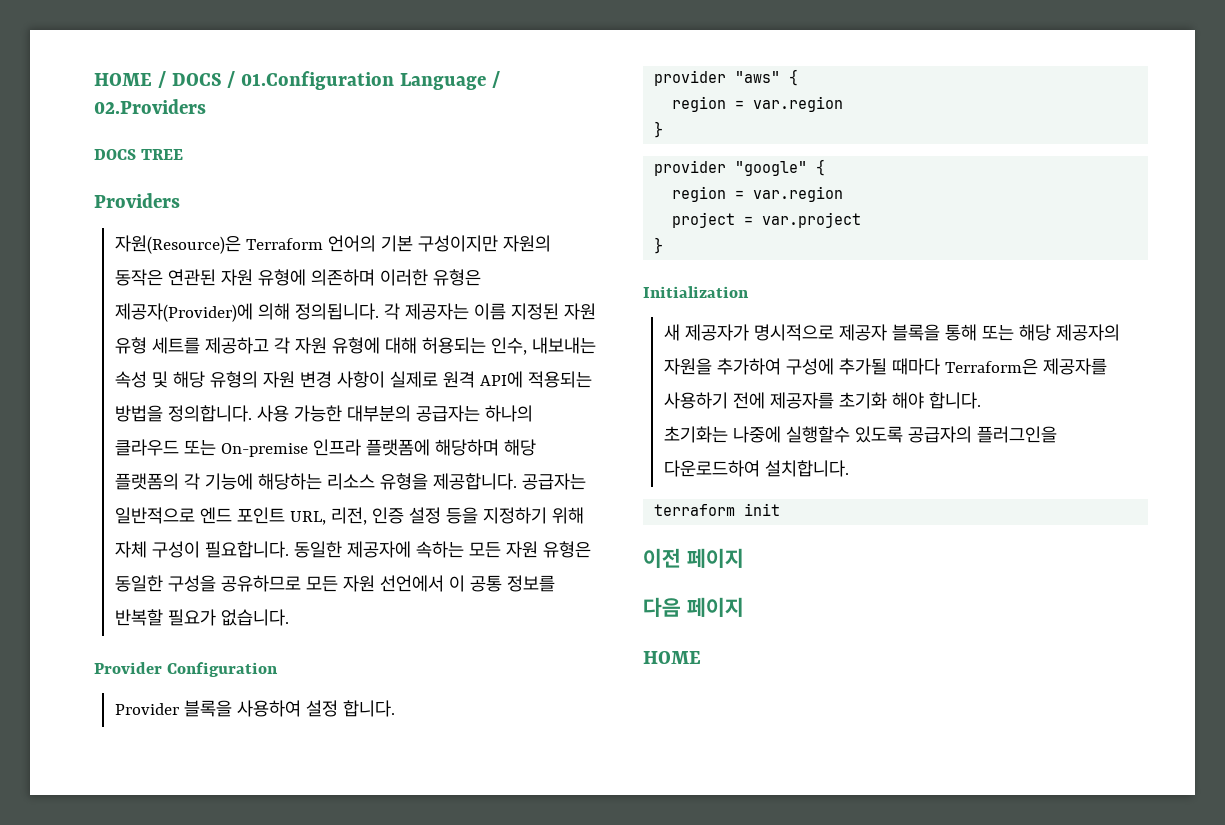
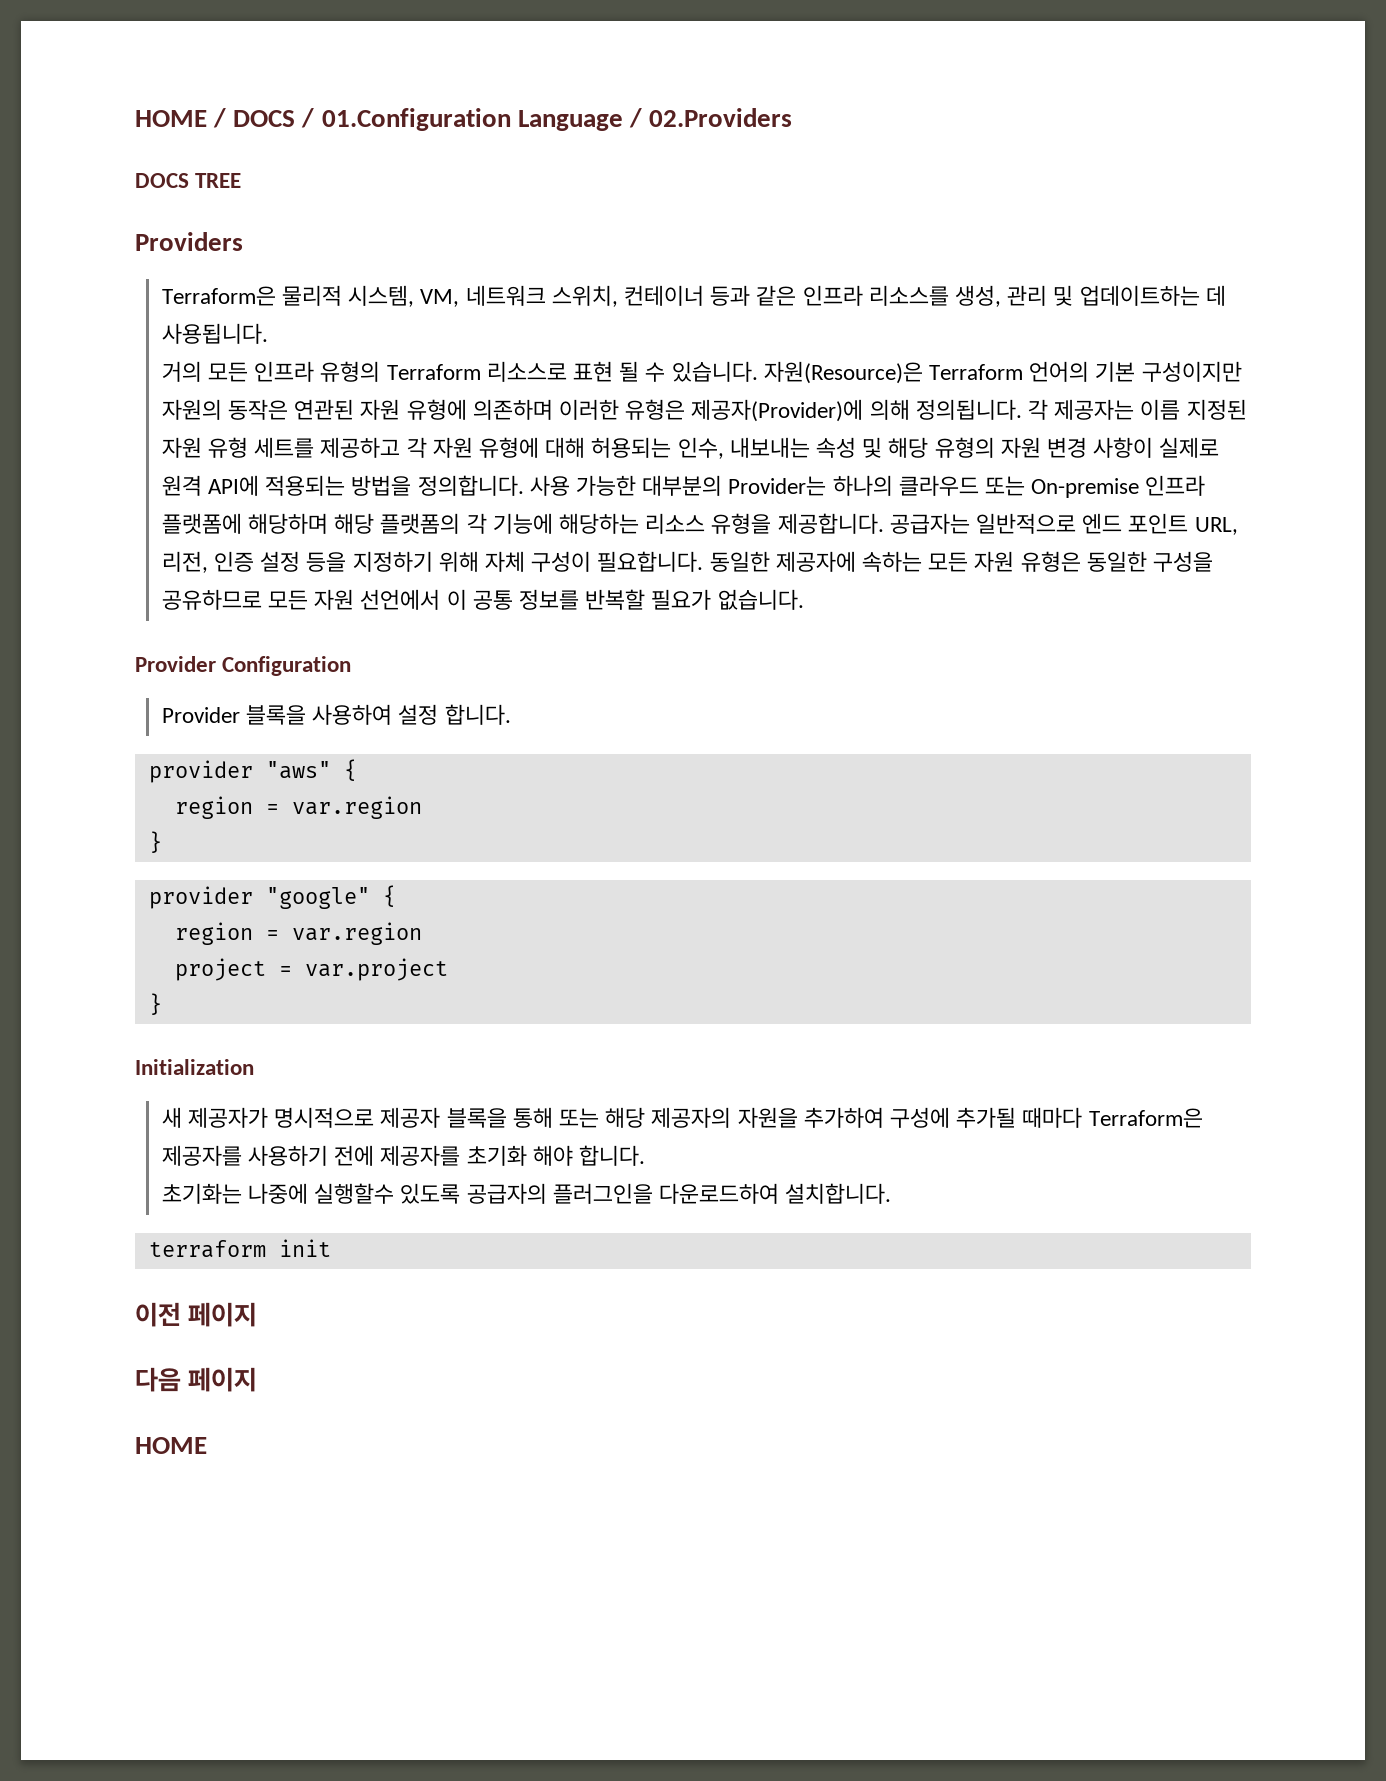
+ Terraform은 물리적 시스템, VM, 네트워크 스위치, 컨테이너 등과 같은 인프라 리소스를 생성, 관리 및 업데이트하는 데 사용됩니다.
+ 거의 모든 인프라 유형의 Terraform 리소스로 표현 될 수 있습니다.
- 사용 가능한 대부분의 공급자는 하나의 클라우드 또는 On-premise 인프라 플랫폼에 해당하며 해당 플랫폼의 각 기능에 해당하는 리소스 유형을 제공합니다.
+ 사용 가능한 대부분의 Provider는 하나의 클라우드 또는 On-premise 인프라 플랫폼에 해당하며 해당 플랫폼의 각 기능에 해당하는 리소스 유형을 제공합니다.

